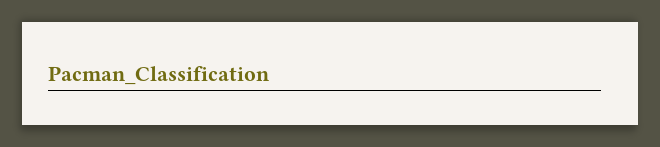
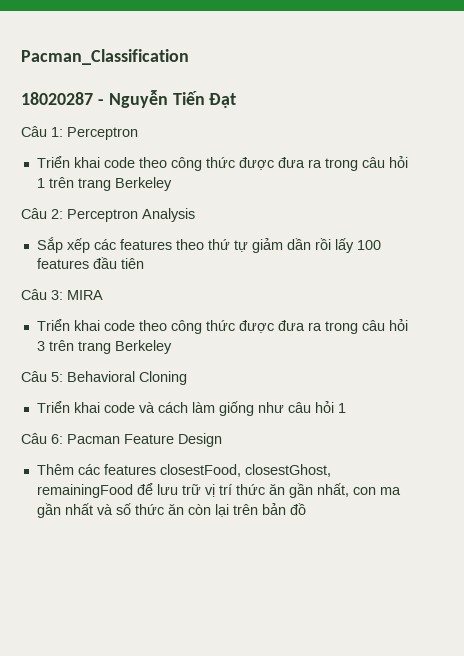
+ 18020287 - Nguyễn Tiến Đạt
+ Câu 1: Perceptron
+ Triển khai code theo công thức được đưa ra trong câu hỏi 1 trên trang Berkeley
+ Câu 2: Perceptron Analysis
+ Sắp xếp các features theo thứ tự giảm dần rồi lấy 100 features đầu tiên
+ Câu 3: MIRA
+ Triển khai code theo công thức được đưa ra trong câu hỏi 3 trên trang Berkeley
+ Câu 5: Behavioral Cloning
+ Triển khai code và cách làm giống như câu hỏi 1
+ Câu 6: Pacman Feature Design
+ Thêm các features closestFood, closestGhost, remainingFood để lưu trữ vị trí thức ăn gần nhất, con ma gần nhất và số thức ăn còn lại trên bản đồ

